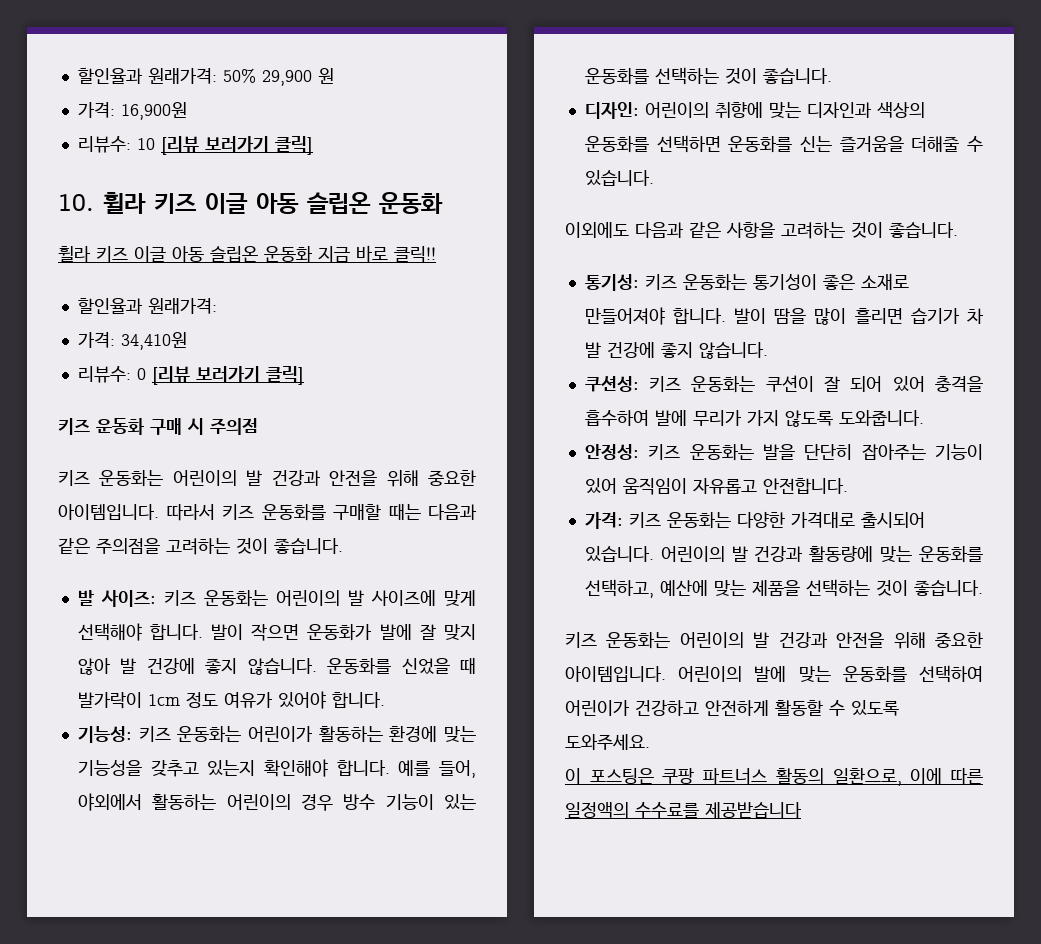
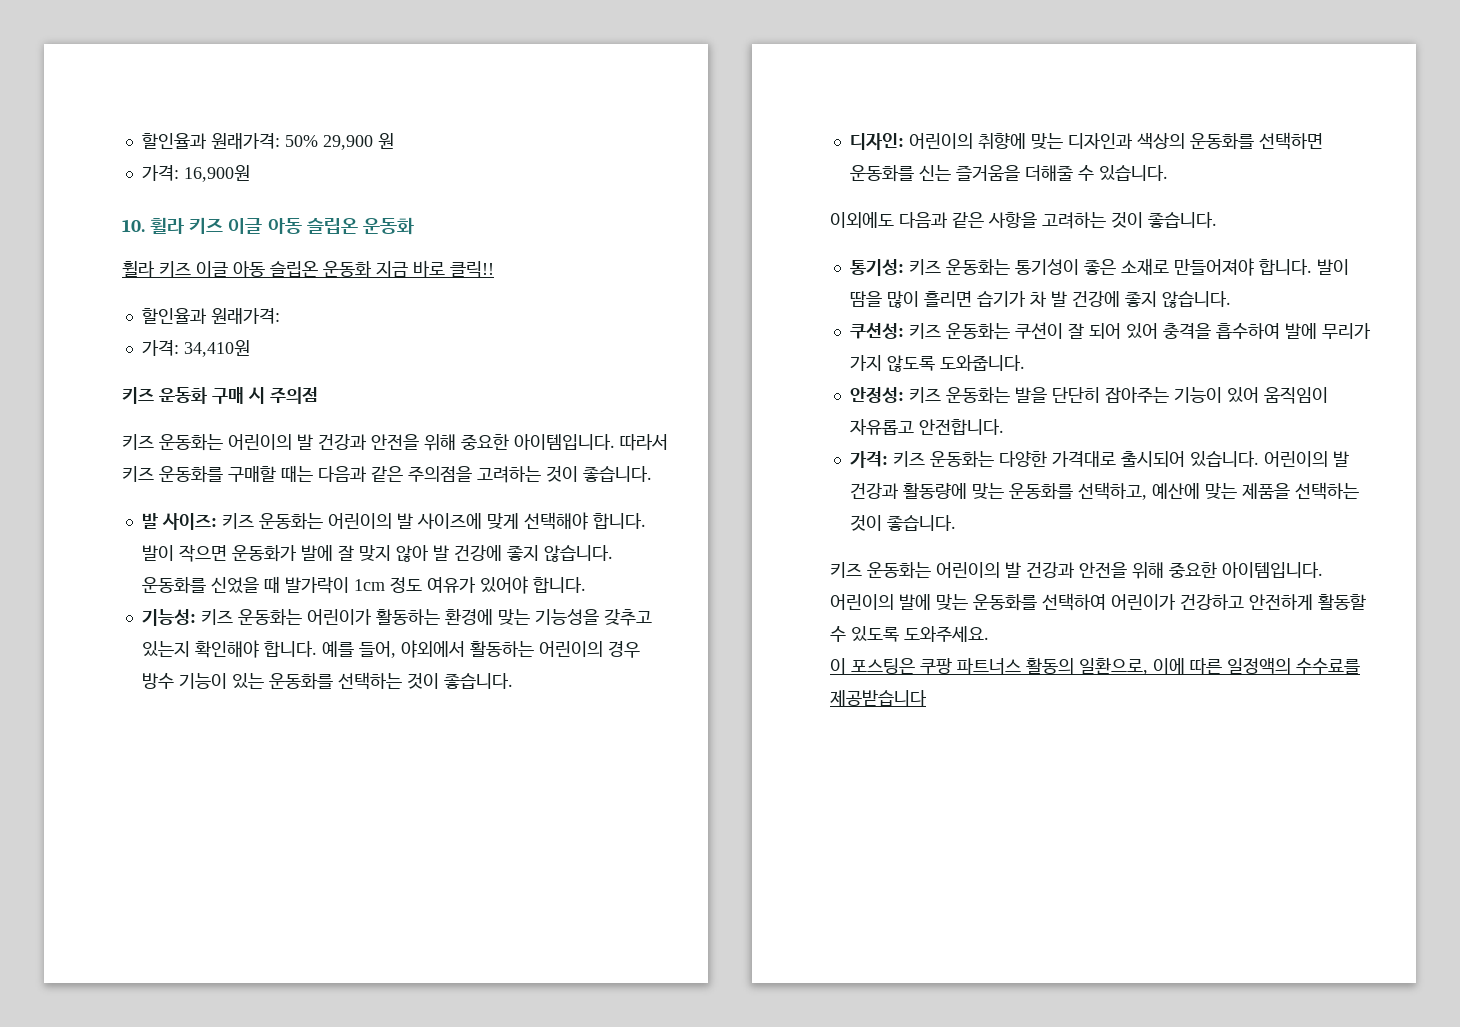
- 리뷰수: 10 [리뷰 보러가기 클릭]
- 리뷰수: 0 [리뷰 보러가기 클릭]

